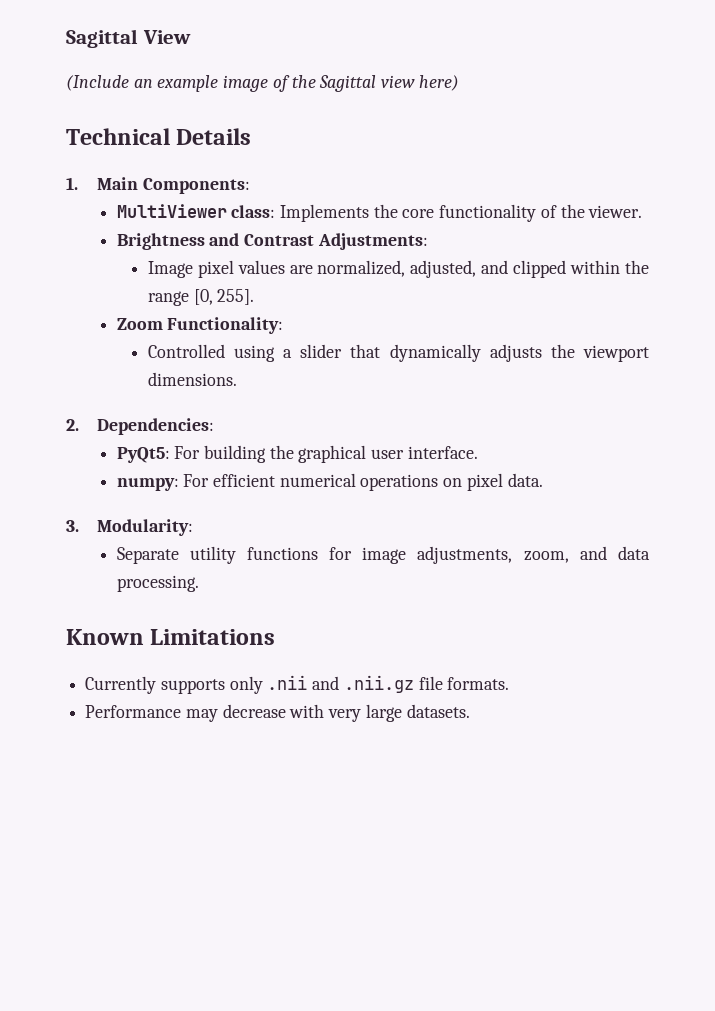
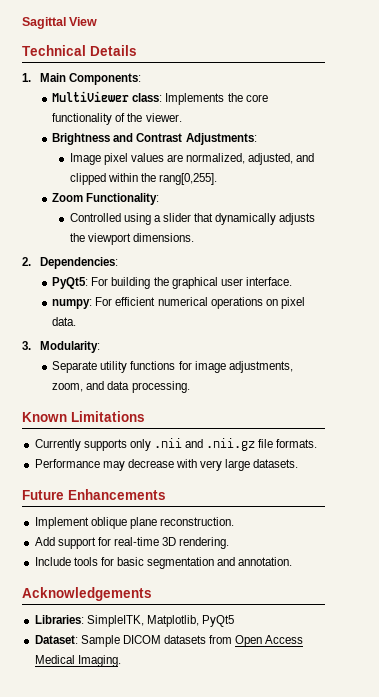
- (Include an example image of the Sagittal view here)
- Image pixel values are normalized, adjusted, and clipped within the range [0, 255].
+ Image pixel values are normalized, adjusted, and clipped within the rang[0,255].
+ Future Enhancements
+ Implement oblique plane reconstruction.
+ Add support for real-time 3D rendering.
+ Include tools for basic segmentation and annotation.
+ Acknowledgements
+ Libraries: SimpleITK, Matplotlib, PyQt5
+ Dataset: Sample DICOM datasets from Open Access Medical Imaging.

